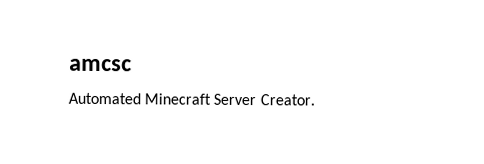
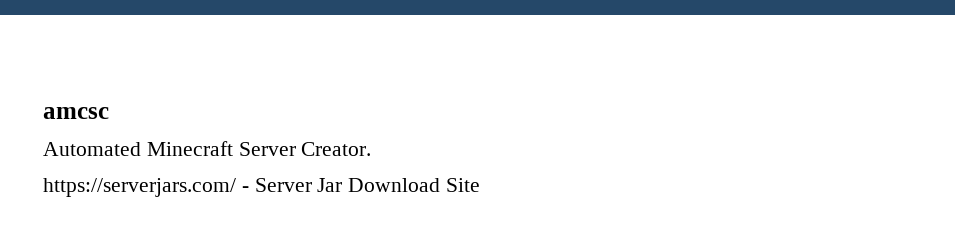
+ https://serverjars.com/ - Server Jar Download Site

